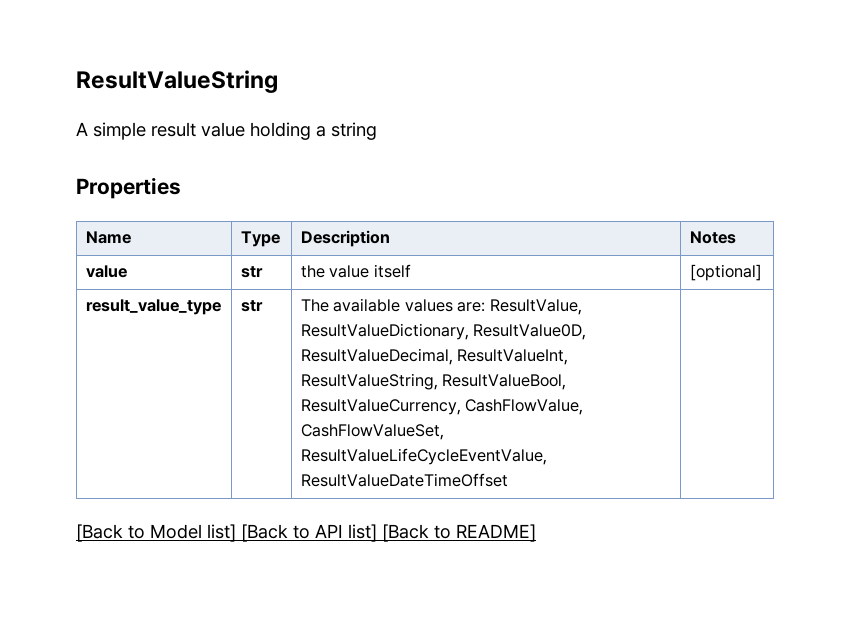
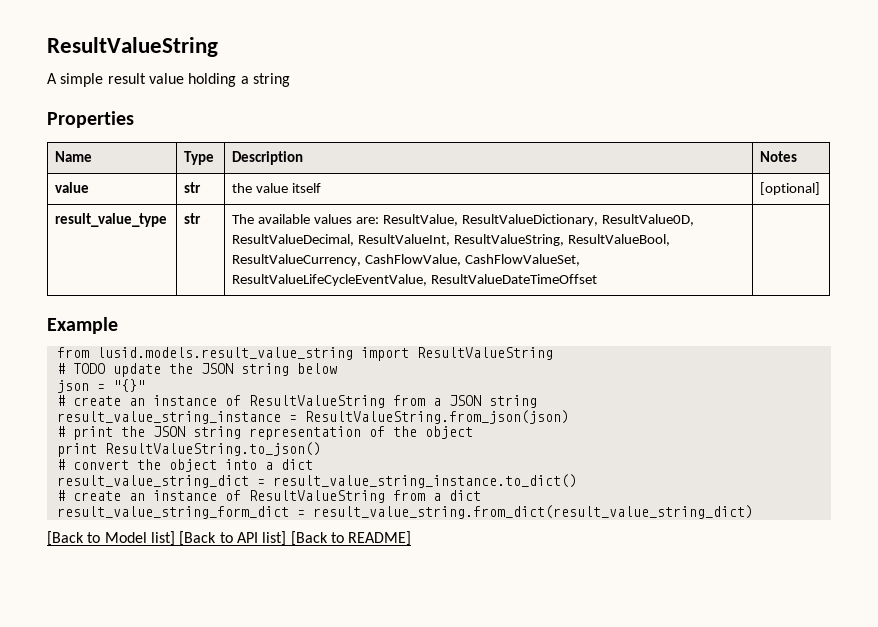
+ Example
+ from lusid.models.result_value_string import ResultValueString
+ # TODO update the JSON string below
+ json = "{}"
+ # create an instance of ResultValueString from a JSON string
+ result_value_string_instance = ResultValueString.from_json(json)
+ # print the JSON string representation of the object
+ print ResultValueString.to_json()
+ # convert the object into a dict
+ result_value_string_dict = result_value_string_instance.to_dict()
+ # create an instance of ResultValueString from a dict
+ result_value_string_form_dict = result_value_string.from_dict(result_value_string_dict)

